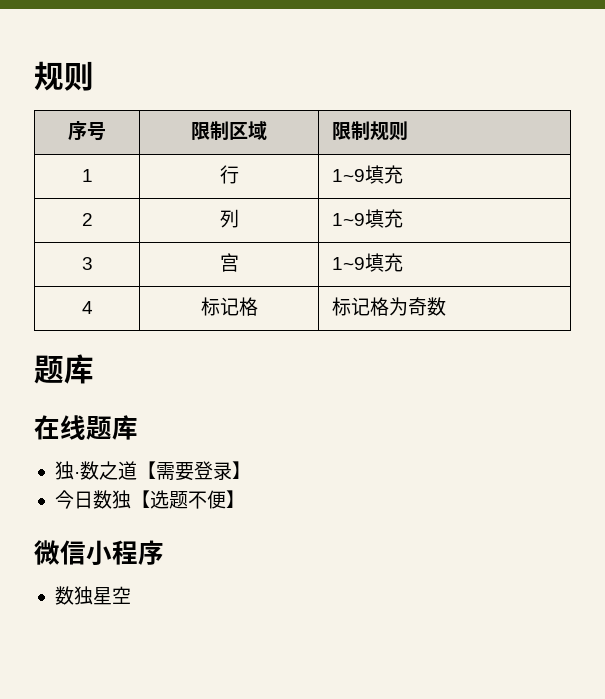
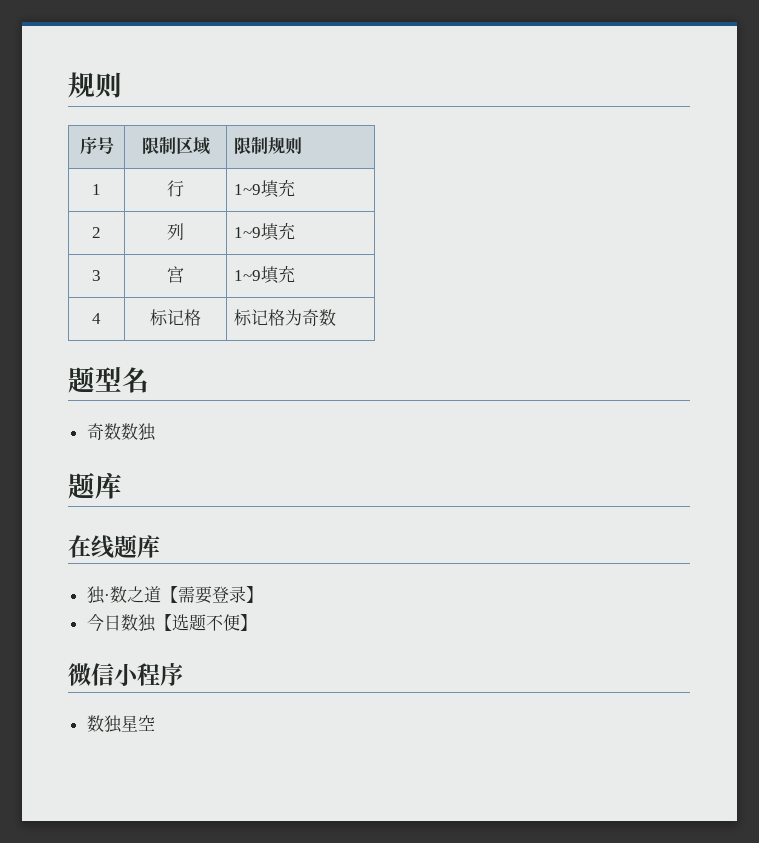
+ 题型名
+ 奇数数独

